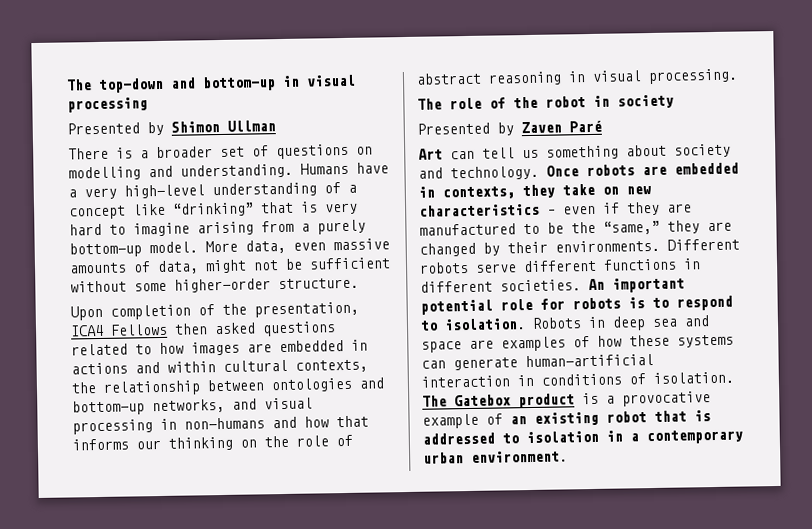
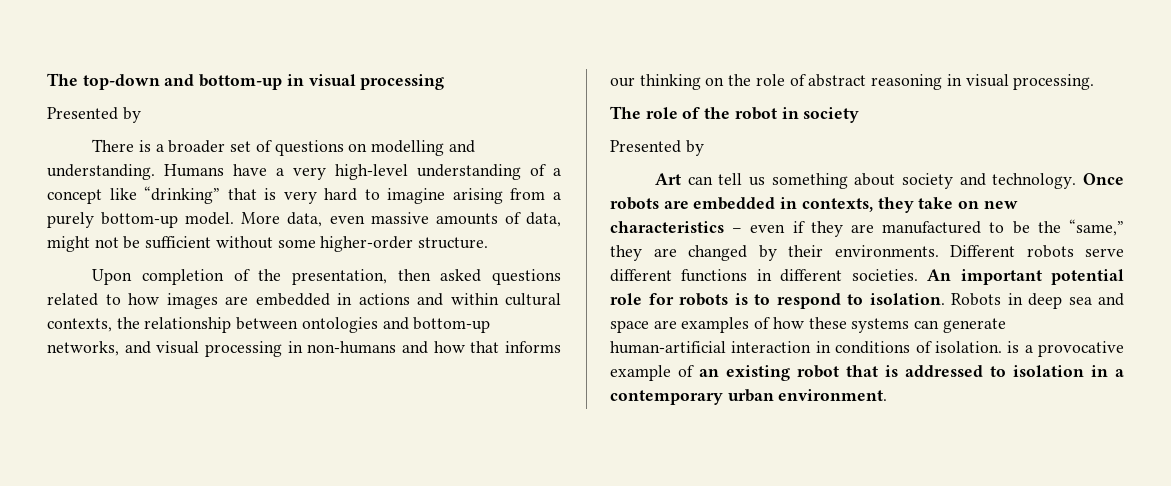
  The top-down and bottom-up in visual processing
- Presented by Shimon Ullman
+ Presented by
- Upon completion of the presentation, ICA4 Fellows then asked questions related to how images are embedded in actions and within cultural contexts, the relationship between ontologies and bottom-up networks, and visual processing in non-humans and how that informs our thinking on the role of abstract reasoning in visual processing.
+ Upon completion of the presentation, then asked questions related to how images are embedded in actions and within cultural contexts, the relationship between ontologies and bottom-up networks, and visual processing in non-humans and how that informs our thinking on the role of abstract reasoning in visual processing.
  The role of the robot in society
- Presented by Zaven Paré
+ Presented by
- Robots in deep sea and space are examples of how these systems can generate human-artificial interaction in conditions of isolation. The Gatebox product is a provocative example of an existing robot that is addressed to isolation in a contemporary urban environment.
+ Robots in deep sea and space are examples of how these systems can generate human-artificial interaction in conditions of isolation. is a provocative example of an existing robot that is addressed to isolation in a contemporary urban environment.

